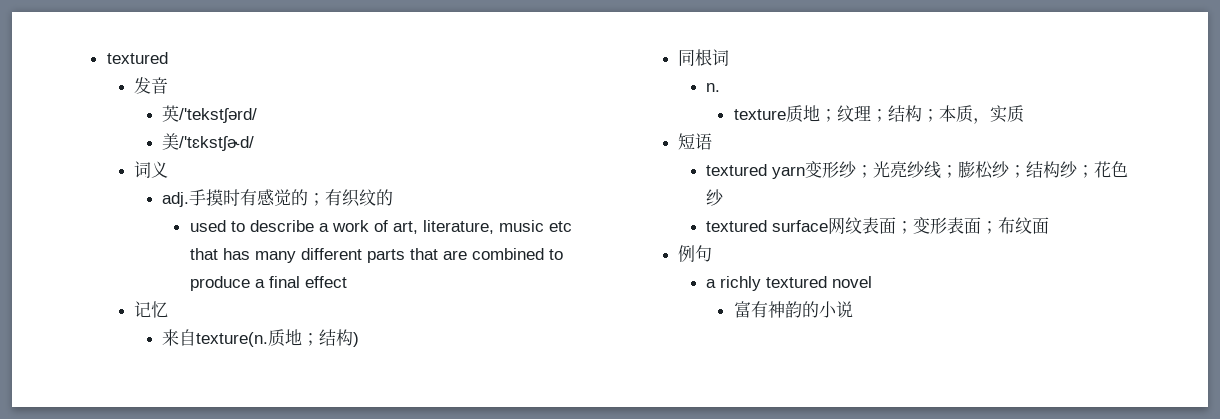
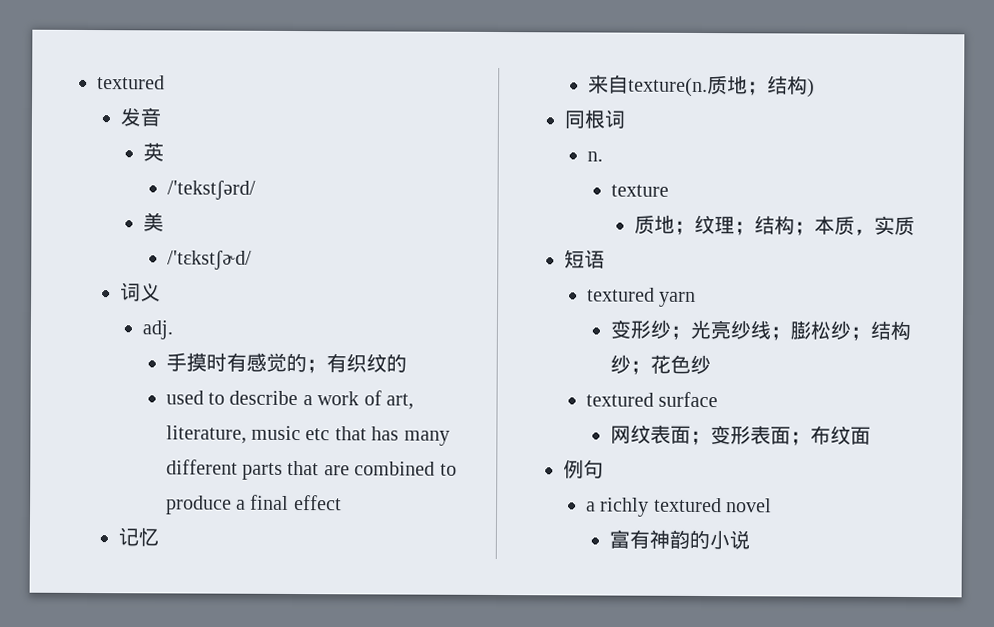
- 英/'tekstʃərd/
+ 英
+ /'tekstʃərd/
- 美/'tɛkstʃɚd/
+ 美
+ /'tɛkstʃɚd/
- adj.手摸时有感觉的；有织纹的
+ adj.
+ 手摸时有感觉的；有织纹的
- texture质地；纹理；结构；本质，实质
+ texture
+ 质地；纹理；结构；本质，实质
- textured yarn变形纱；光亮纱线；膨松纱；结构纱；花色纱
+ textured yarn
+ 变形纱；光亮纱线；膨松纱；结构纱；花色纱
- textured surface网纹表面；变形表面；布纹面
+ textured surface
+ 网纹表面；变形表面；布纹面

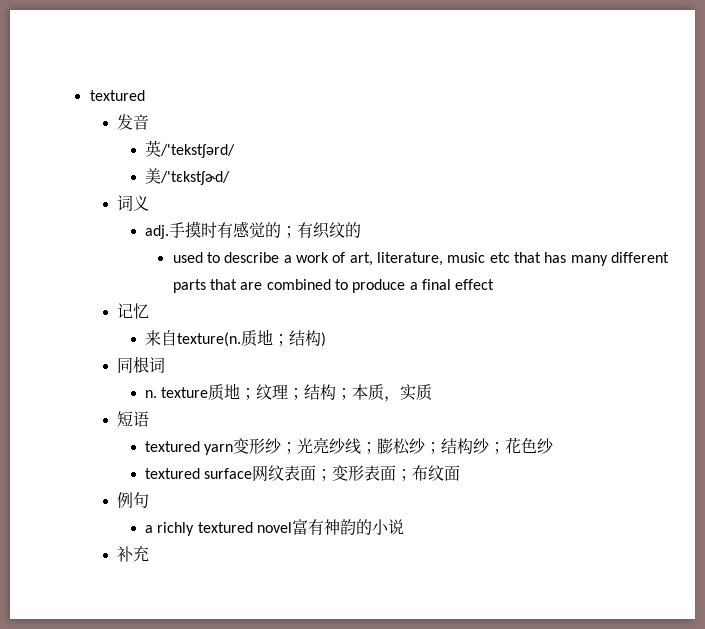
- 英
- /'tekstʃərd/
+ 英/'tekstʃərd/
- 美
- /'tɛkstʃɚd/
+ 美/'tɛkstʃɚd/
- adj.
- 手摸时有感觉的；有织纹的
+ adj.手摸时有感觉的；有织纹的
- n.
- texture
- 质地；纹理；结构；本质，实质
+ n. texture质地；纹理；结构；本质，实质
- textured yarn
- 变形纱；光亮纱线；膨松纱；结构纱；花色纱
+ textured yarn变形纱；光亮纱线；膨松纱；结构纱；花色纱
- textured surface
- 网纹表面；变形表面；布纹面
+ textured surface网纹表面；变形表面；布纹面
- a richly textured novel
- 富有神韵的小说
+ a richly textured novel富有神韵的小说
+ 补充

